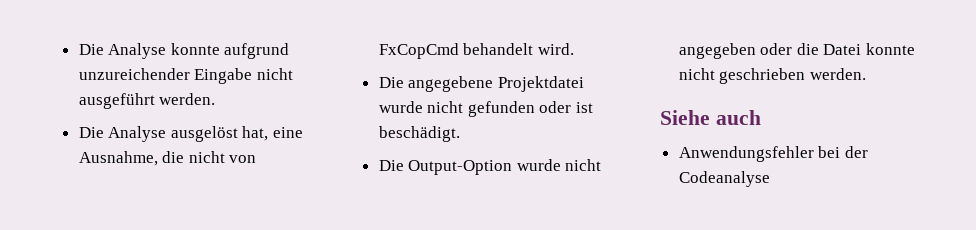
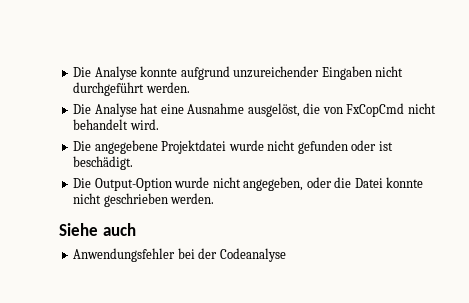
- Die Analyse konnte aufgrund unzureichender Eingabe nicht ausgeführt werden.
+ Die Analyse konnte aufgrund unzureichender Eingaben nicht durchgeführt werden.
- Die Analyse ausgelöst hat, eine Ausnahme, die nicht von FxCopCmd behandelt wird.
+ Die Analyse hat eine Ausnahme ausgelöst, die von FxCopCmd nicht behandelt wird.
- Die Output-Option wurde nicht angegeben oder die Datei konnte nicht geschrieben werden.
+ Die Output-Option wurde nicht angegeben, oder die Datei konnte nicht geschrieben werden.

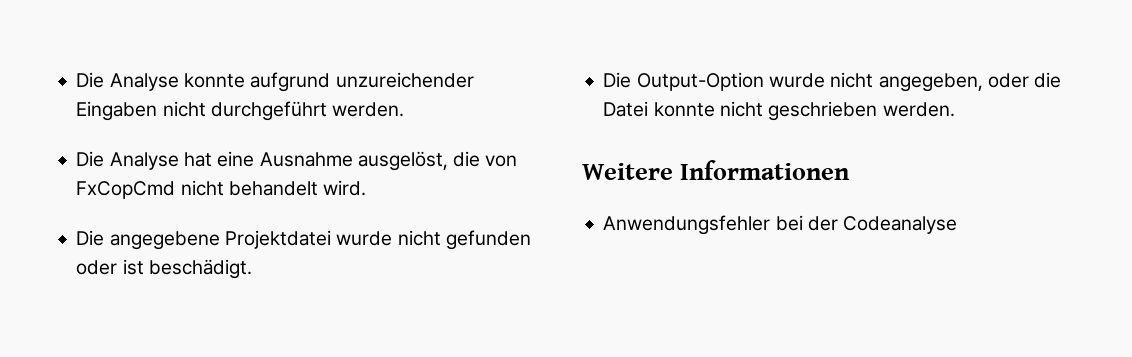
- Siehe auch
+ Weitere Informationen

